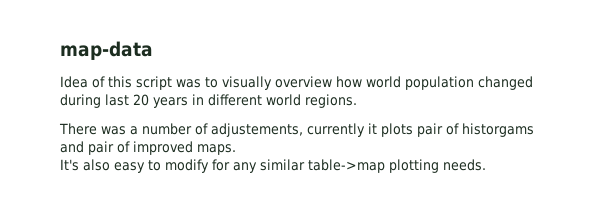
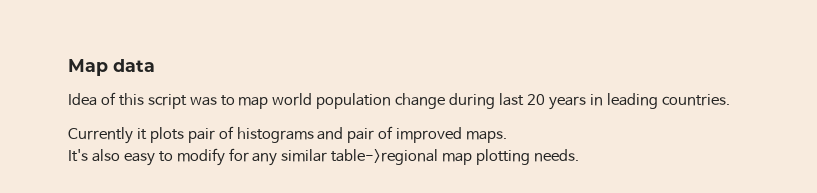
- map-data
+ Map data
- Idea of this script was to visually overview how world population changed during last 20 years in different world regions.
- There was a number of adjustements, currently it plots pair of historgams and pair of improved maps.
+ Idea of this script was to map world population change during last 20 years in leading countries.
+ Currently it plots pair of histograms and pair of improved maps.
- It's also easy to modify for any similar table->map plotting needs.
+ It's also easy to modify for any similar table->regional map plotting needs.

